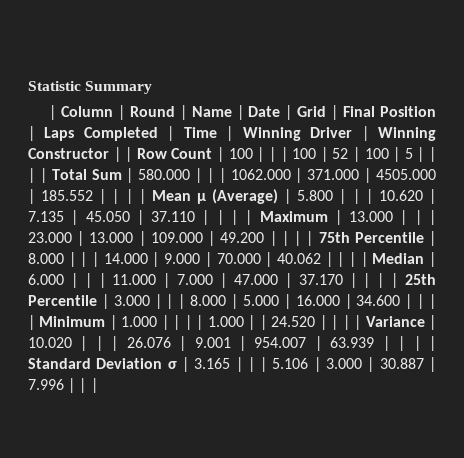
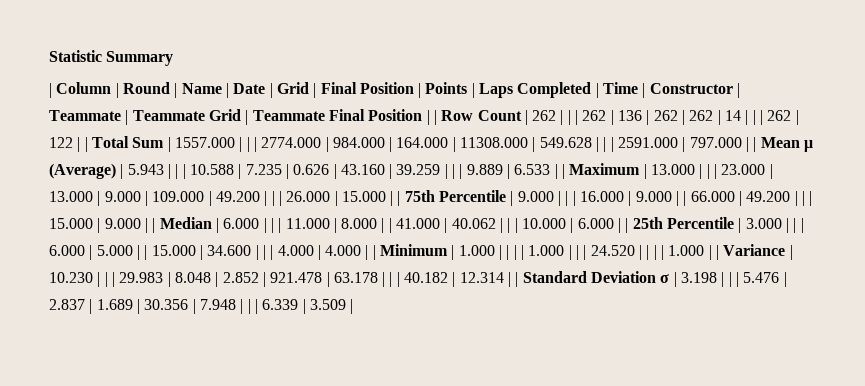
- | Column | Round | Name | Date | Grid | Final Position | Laps Completed | Time | Winning Driver | Winning Constructor | | Row Count | 100 | | | 100 | 52 | 100 | 5 | | | | Total Sum | 580.000 | | | 1062.000 | 371.000 | 4505.000 | 185.552 | | | | Mean μ (Average) | 5.800 | | | 10.620 | 7.135 | 45.050 | 37.110 | | | | Maximum | 13.000 | | | 23.000 | 13.000 | 109.000 | 49.200 | | | | 75th Percentile | 8.000 | | | 14.000 | 9.000 | 70.000 | 40.062 | | | | Median | 6.000 | | | 11.000 | 7.000 | 47.000 | 37.170 | | | | 25th Percentile | 3.000 | | | 8.000 | 5.000 | 16.000 | 34.600 | | | | Minimum | 1.000 | | | | 1.000 | | 24.520 | | | | Variance | 10.020 | | | 26.076 | 9.001 | 954.007 | 63.939 | | | | Standard Deviation σ | 3.165 | | | 5.106 | 3.000 | 30.887 | 7.996 | | |
+ | Column | Round | Name | Date | Grid | Final Position | Points | Laps Completed | Time | Constructor | Teammate | Teammate Grid | Teammate Final Position | | Row Count | 262 | | | 262 | 136 | 262 | 262 | 14 | | | 262 | 122 | | Total Sum | 1557.000 | | | 2774.000 | 984.000 | 164.000 | 11308.000 | 549.628 | | | 2591.000 | 797.000 | | Mean μ (Average) | 5.943 | | | 10.588 | 7.235 | 0.626 | 43.160 | 39.259 | | | 9.889 | 6.533 | | Maximum | 13.000 | | | 23.000 | 13.000 | 9.000 | 109.000 | 49.200 | | | 26.000 | 15.000 | | 75th Percentile | 9.000 | | | 16.000 | 9.000 | | 66.000 | 49.200 | | | 15.000 | 9.000 | | Median | 6.000 | | | 11.000 | 8.000 | | 41.000 | 40.062 | | | 10.000 | 6.000 | | 25th Percentile | 3.000 | | | 6.000 | 5.000 | | 15.000 | 34.600 | | | 4.000 | 4.000 | | Minimum | 1.000 | | | | 1.000 | | | 24.520 | | | | 1.000 | | Variance | 10.230 | | | 29.983 | 8.048 | 2.852 | 921.478 | 63.178 | | | 40.182 | 12.314 | | Standard Deviation σ | 3.198 | | | 5.476 | 2.837 | 1.689 | 30.356 | 7.948 | | | 6.339 | 3.509 |

